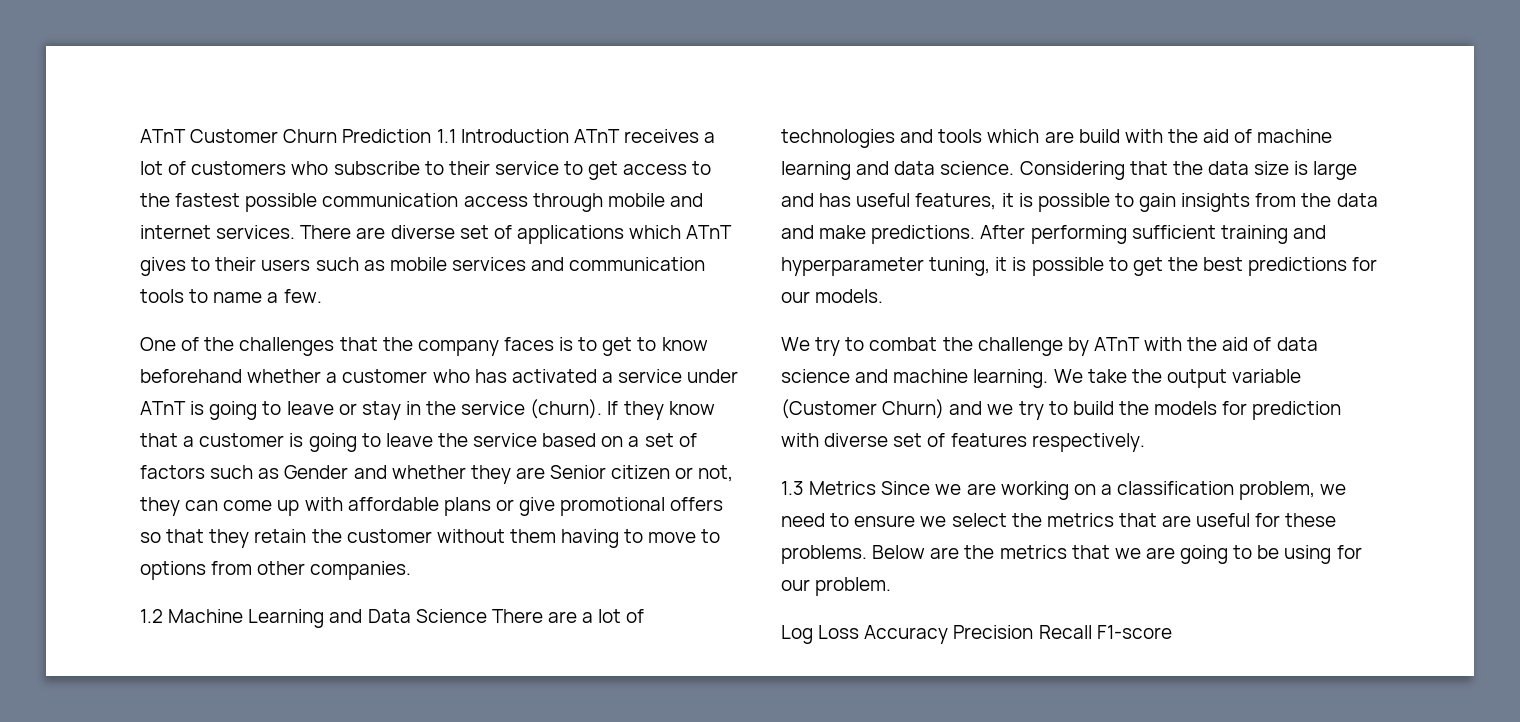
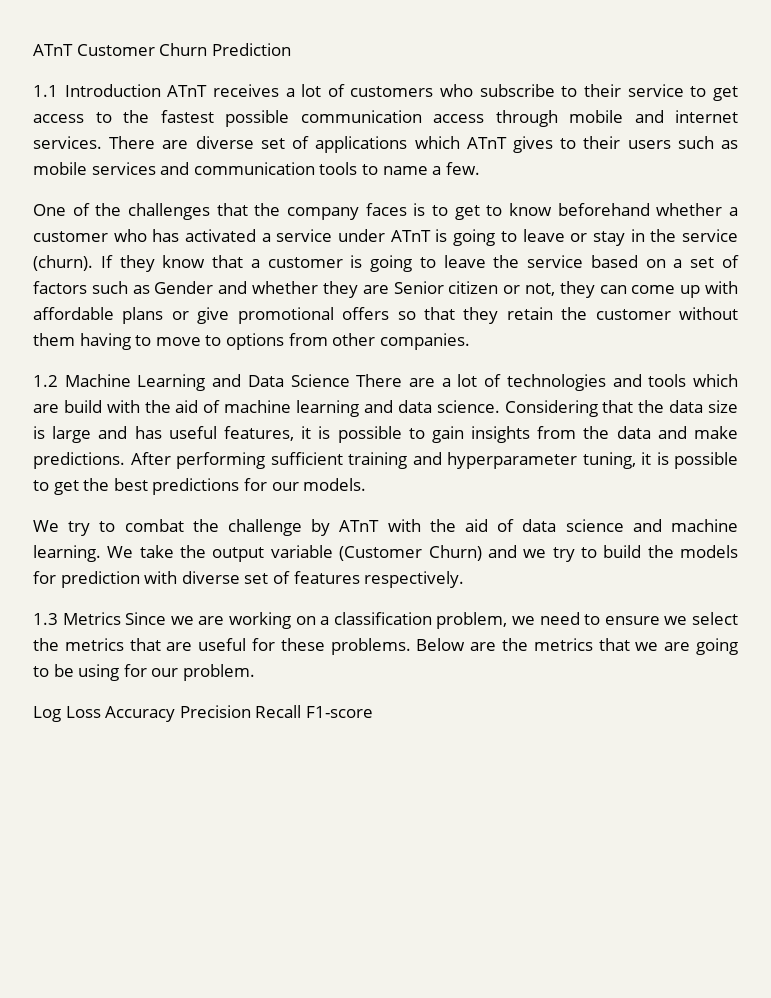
- ATnT Customer Churn Prediction 1.1 Introduction ATnT receives a lot of customers who subscribe to their service to get access to the fastest possible communication access through mobile and internet services.
+ ATnT Customer Churn Prediction
+ 1.1 Introduction ATnT receives a lot of customers who subscribe to their service to get access to the fastest possible communication access through mobile and internet services.

